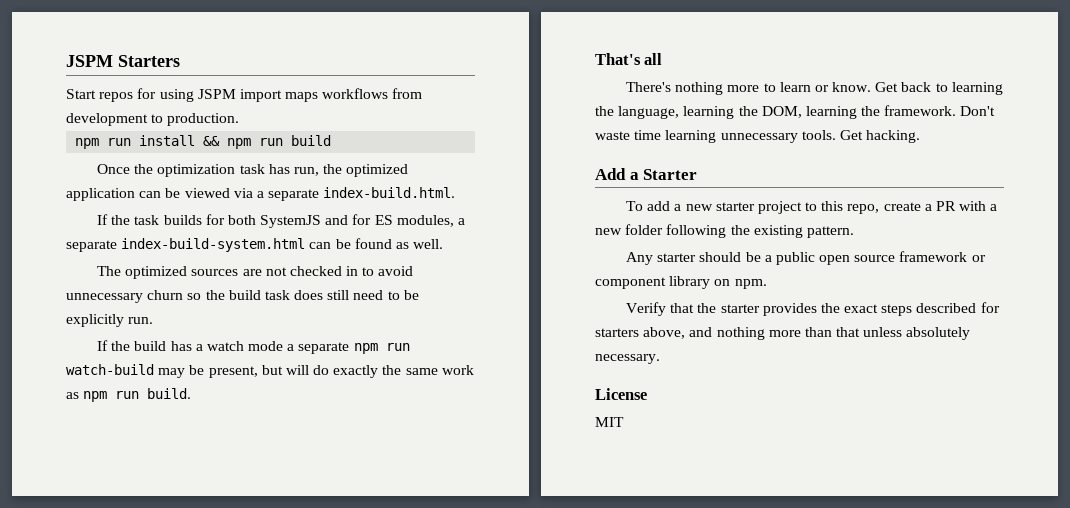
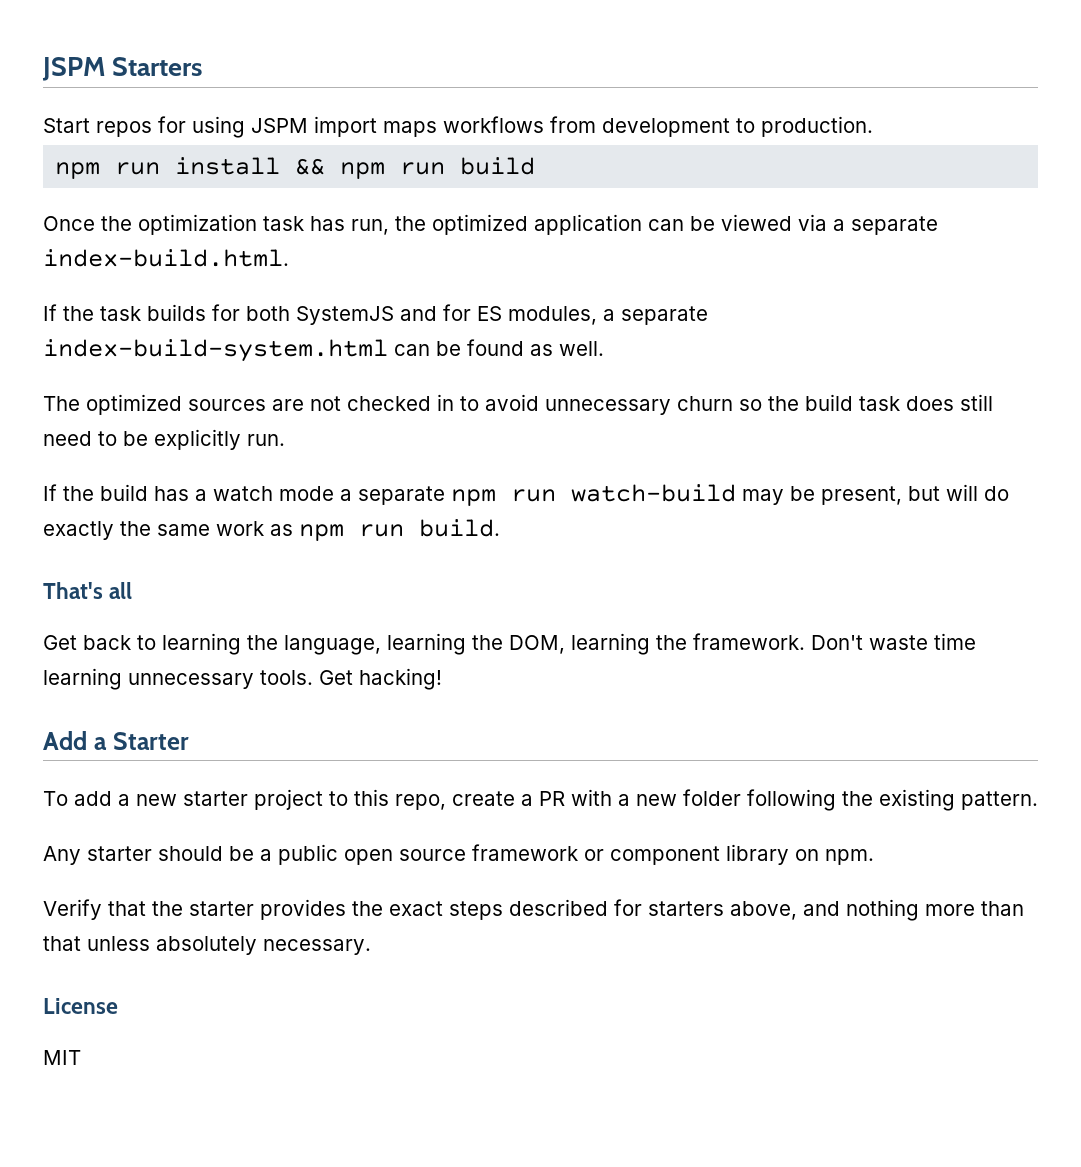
- There's nothing more to learn or know.
- Get hacking.
+ Get hacking!

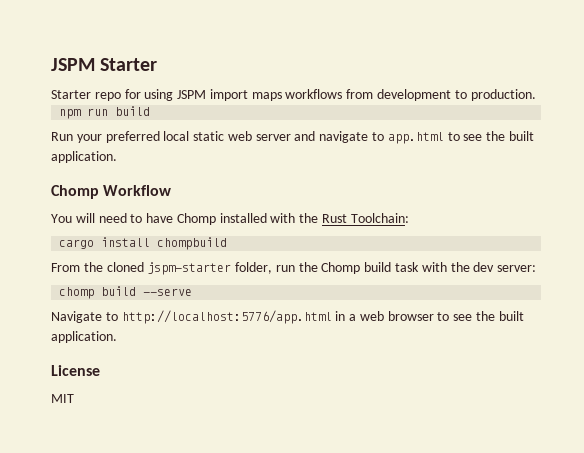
- JSPM Starters
- Start repos for using JSPM import maps workflows from development to production.
+ JSPM Starter
+ Starter repo for using JSPM import maps workflows from development to production.
- npm run install && npm run build
- Once the optimization task has run, the optimized application can be viewed via a separate index-build.html.
- If the task builds for both SystemJS and for ES modules, a separate index-build-system.html can be found as well.
- The optimized sources are not checked in to avoid unnecessary churn so the build task does still need to be explicitly run.
- If the build has a watch mode a separate npm run watch-build may be present, but will do exactly the same work as npm run build.
- That's all
- Get back to learning the language, learning the DOM, learning the framework. Don't waste time learning unnecessary tools. Get hacking!
- Add a Starter
- To add a new starter project to this repo, create a PR with a new folder following the existing pattern.
- Any starter should be a public open source framework or component library on npm.
- Verify that the starter provides the exact steps described for starters above, and nothing more than that unless absolutely necessary.
+ npm run build
+ Run your preferred local static web server and navigate to app.html to see the built application.
+ Chomp Workflow
+ You will need to have Chomp installed with the Rust Toolchain:
+ cargo install chompbuild
+ From the cloned jspm-starter folder, run the Chomp build task with the dev server:
+ chomp build --serve
+ Navigate to http://localhost:5776/app.html in a web browser to see the built application.

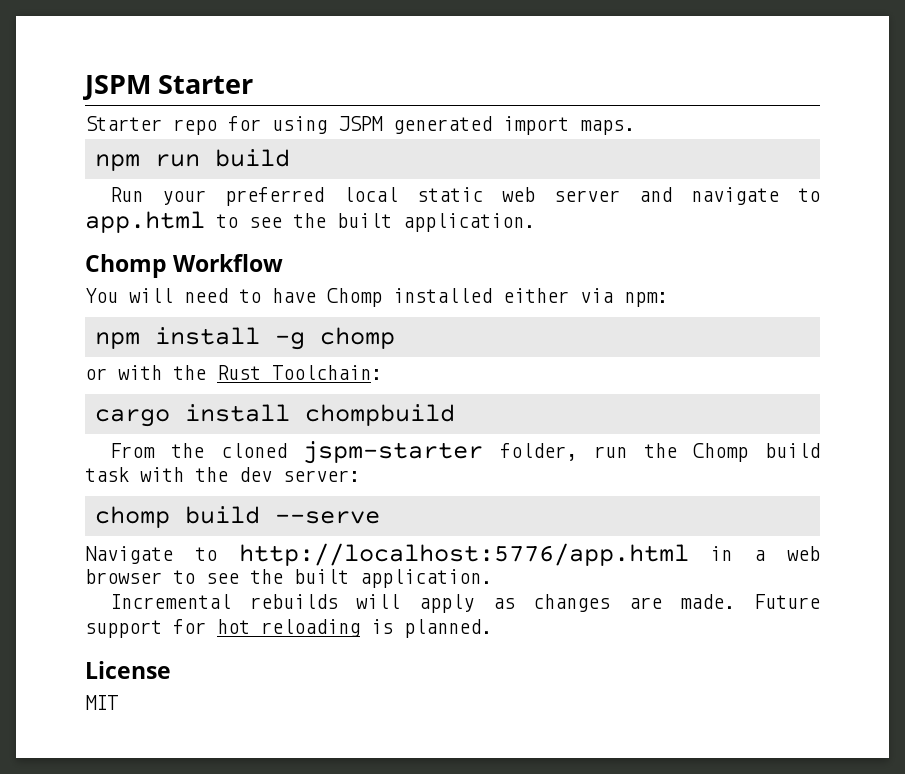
- Starter repo for using JSPM import maps workflows from development to production.
+ Starter repo for using JSPM generated import maps.
- You will need to have Chomp installed with the Rust Toolchain:
+ You will need to have Chomp installed either via npm:
+ npm install -g chomp
+ or with the Rust Toolchain:
+ Incremental rebuilds will apply as changes are made. Future support for hot reloading is planned.

